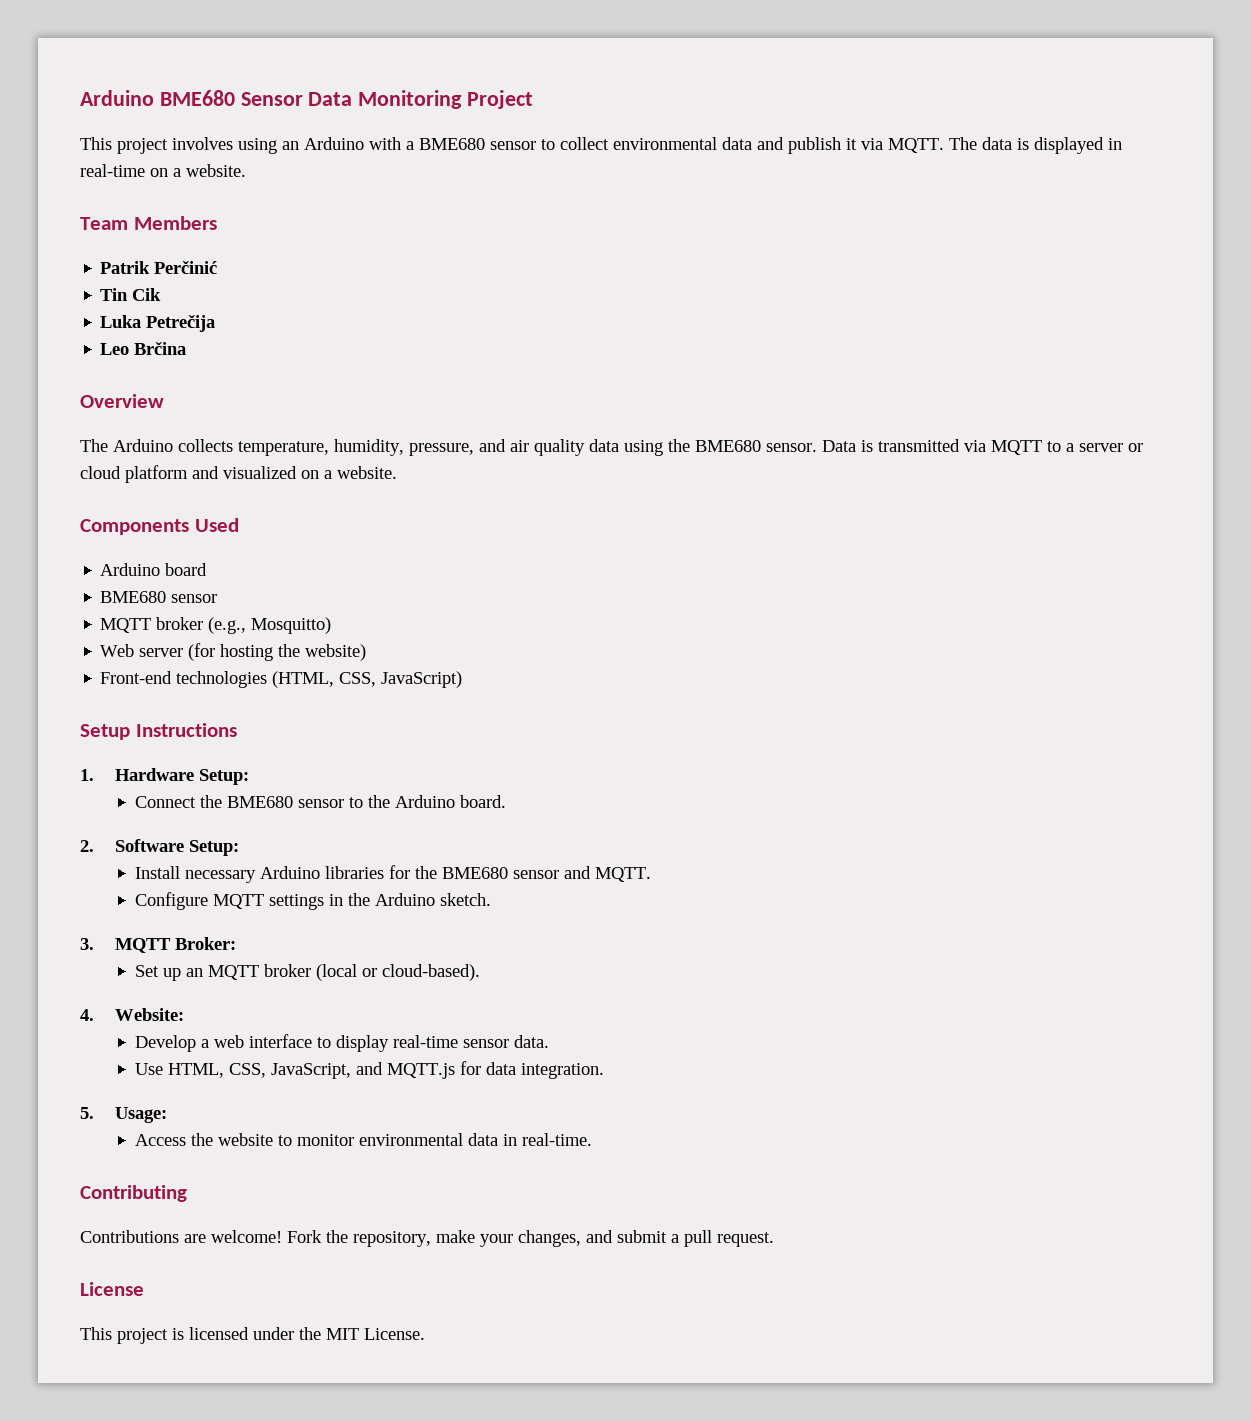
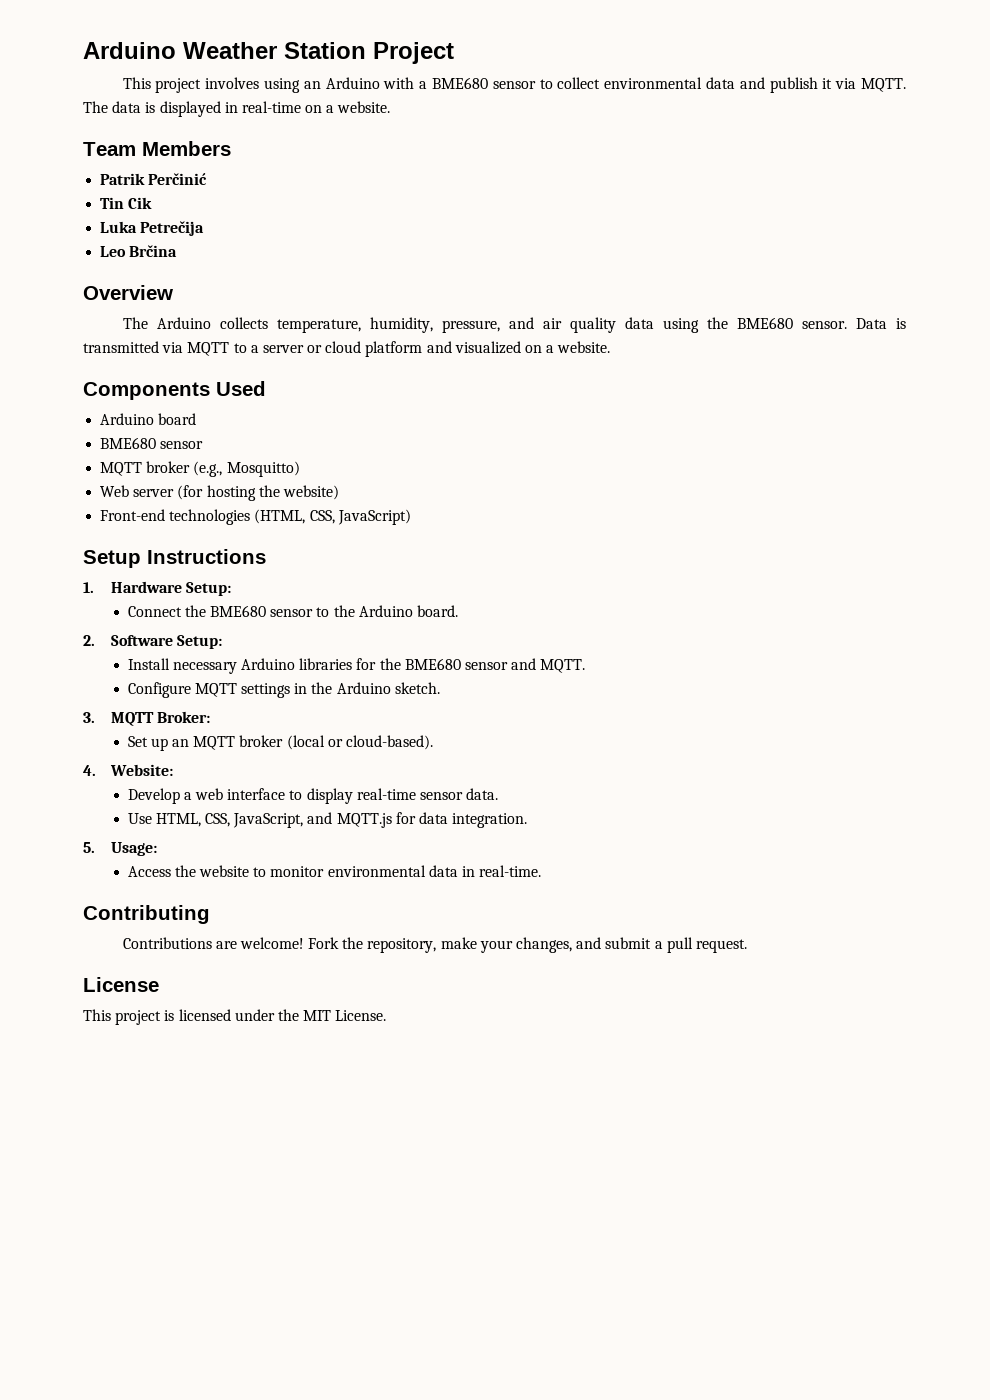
- Arduino BME680 Sensor Data Monitoring Project
+ Arduino Weather Station Project

